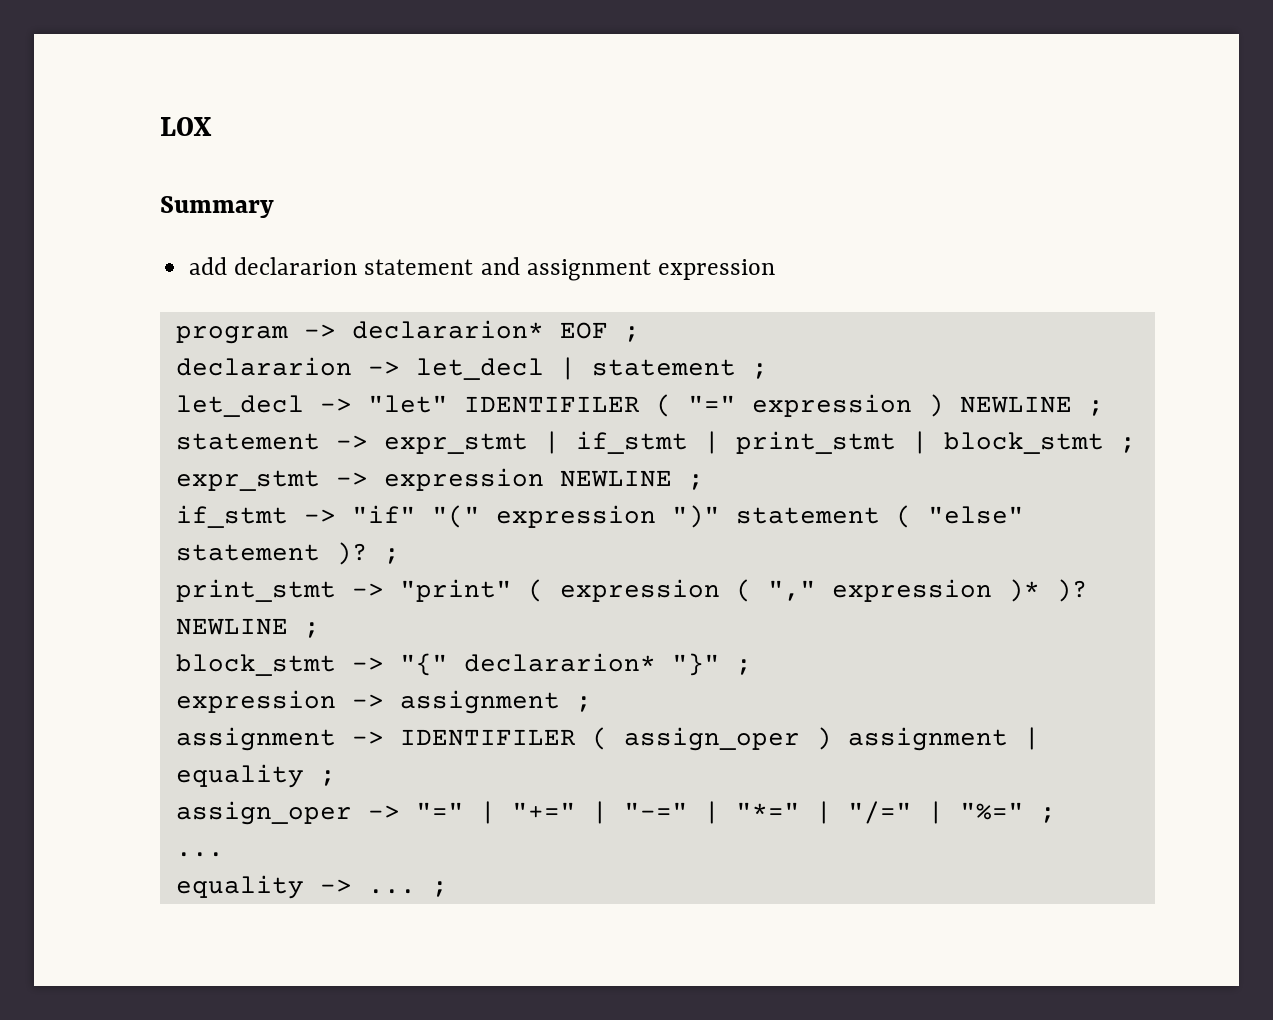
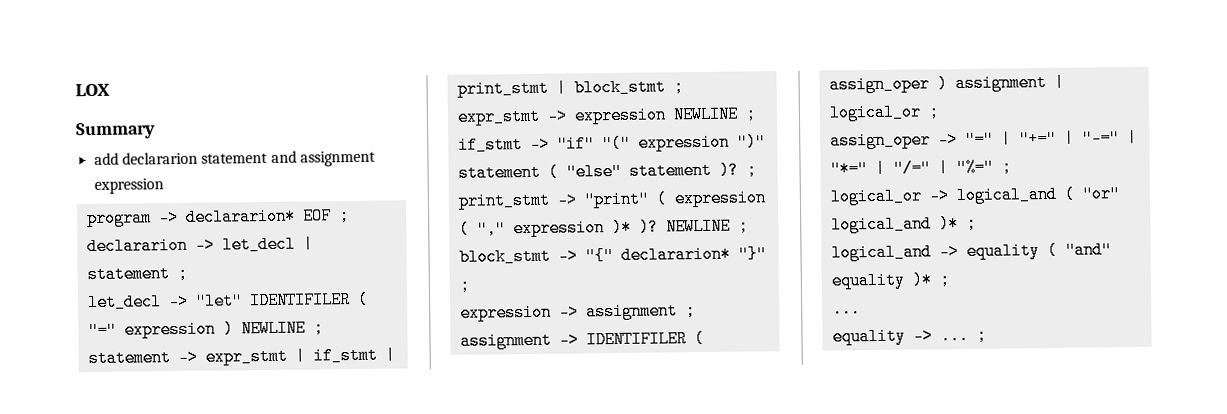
- assignment -> IDENTIFILER ( assign_oper ) assignment | equality ;
+ assignment -> IDENTIFILER ( assign_oper ) assignment | logical_or ;
+ logical_or -> logical_and ( "or" logical_and )* ;
+ logical_and -> equality ( "and" equality )* ;

